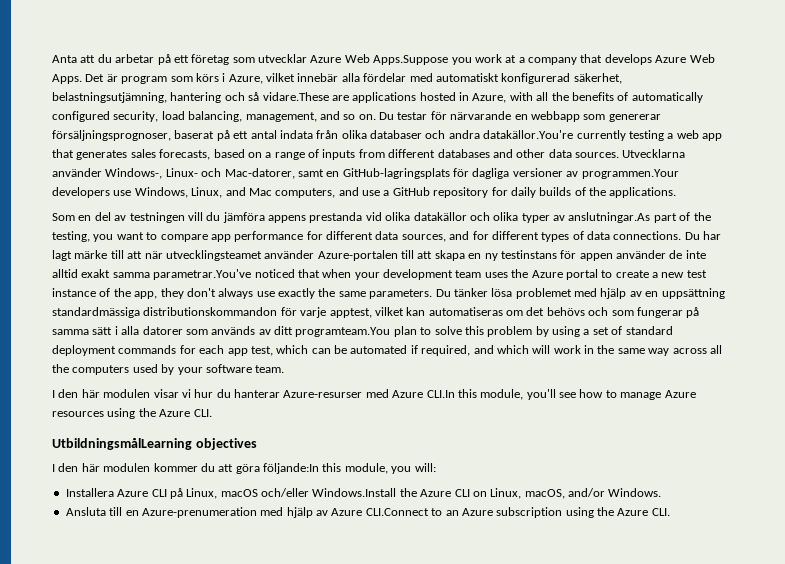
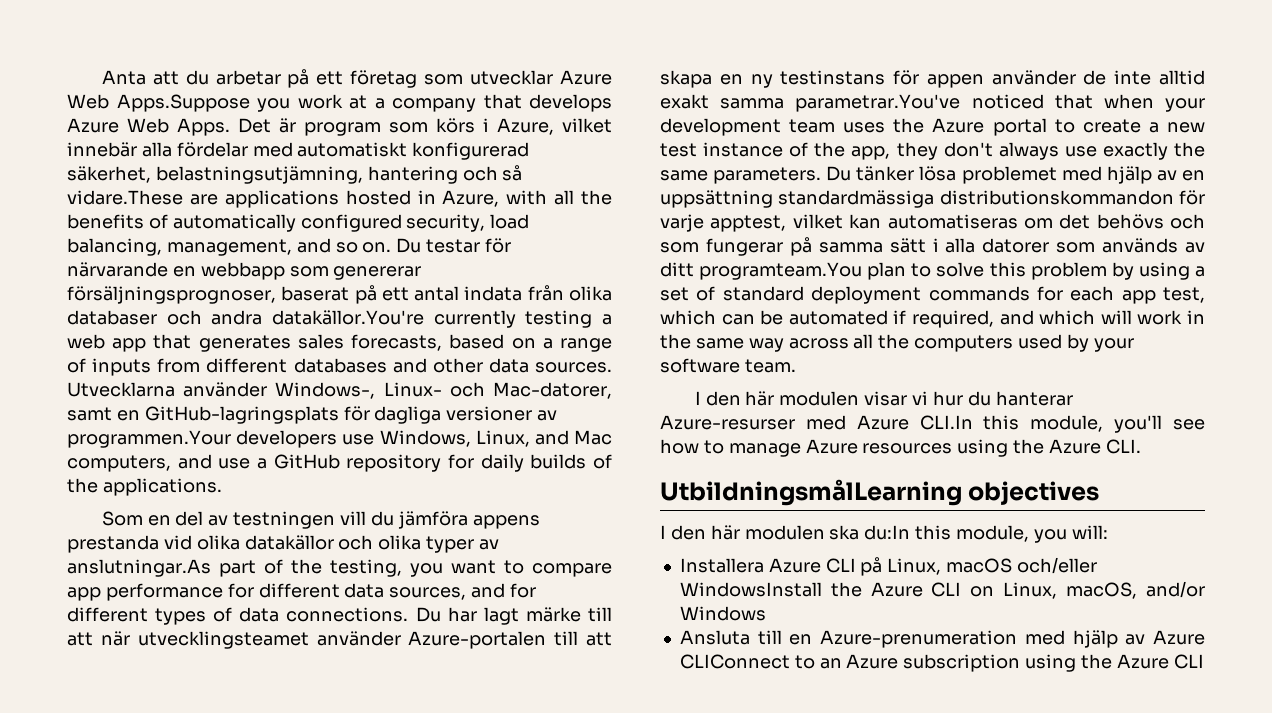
- I den här modulen kommer du att göra följande:In this module, you will:
+ I den här modulen ska du:In this module, you will:
- Installera Azure CLI på Linux, macOS och/eller Windows.Install the Azure CLI on Linux, macOS, and/or Windows.
+ Installera Azure CLI på Linux, macOS och/eller WindowsInstall the Azure CLI on Linux, macOS, and/or Windows
- Ansluta till en Azure-prenumeration med hjälp av Azure CLI.Connect to an Azure subscription using the Azure CLI.
+ Ansluta till en Azure-prenumeration med hjälp av Azure CLIConnect to an Azure subscription using the Azure CLI

